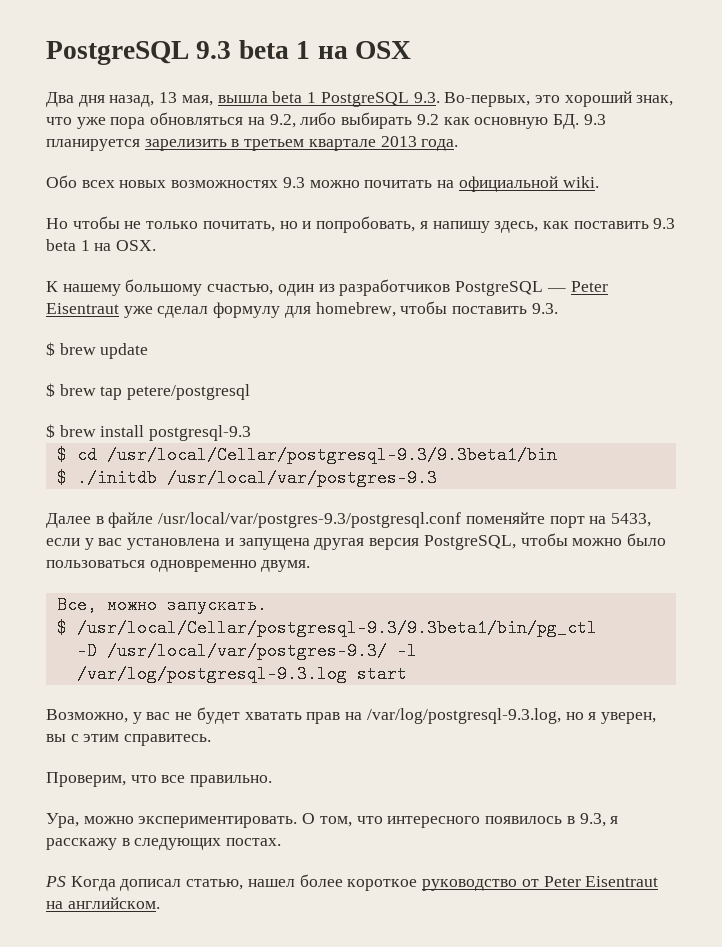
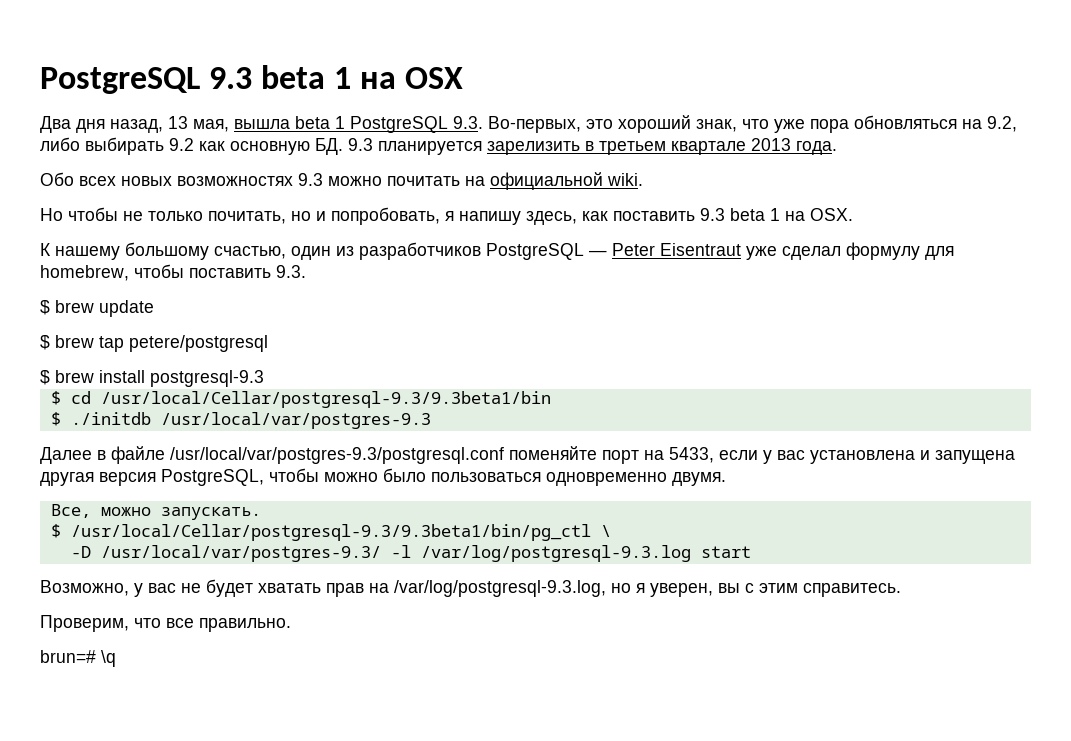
- $ /usr/local/Cellar/postgresql-9.3/9.3beta1/bin/pg_ctl
+ $ /usr/local/Cellar/postgresql-9.3/9.3beta1/bin/pg_ctl \
- Ура, можно экспериментировать. О том, что интересного появилось в 9.3, я расскажу в следующих постах.
- PS Когда дописал статью, нашел более короткое руководство от Peter Eisentraut на английском.
+ brun=# \q

